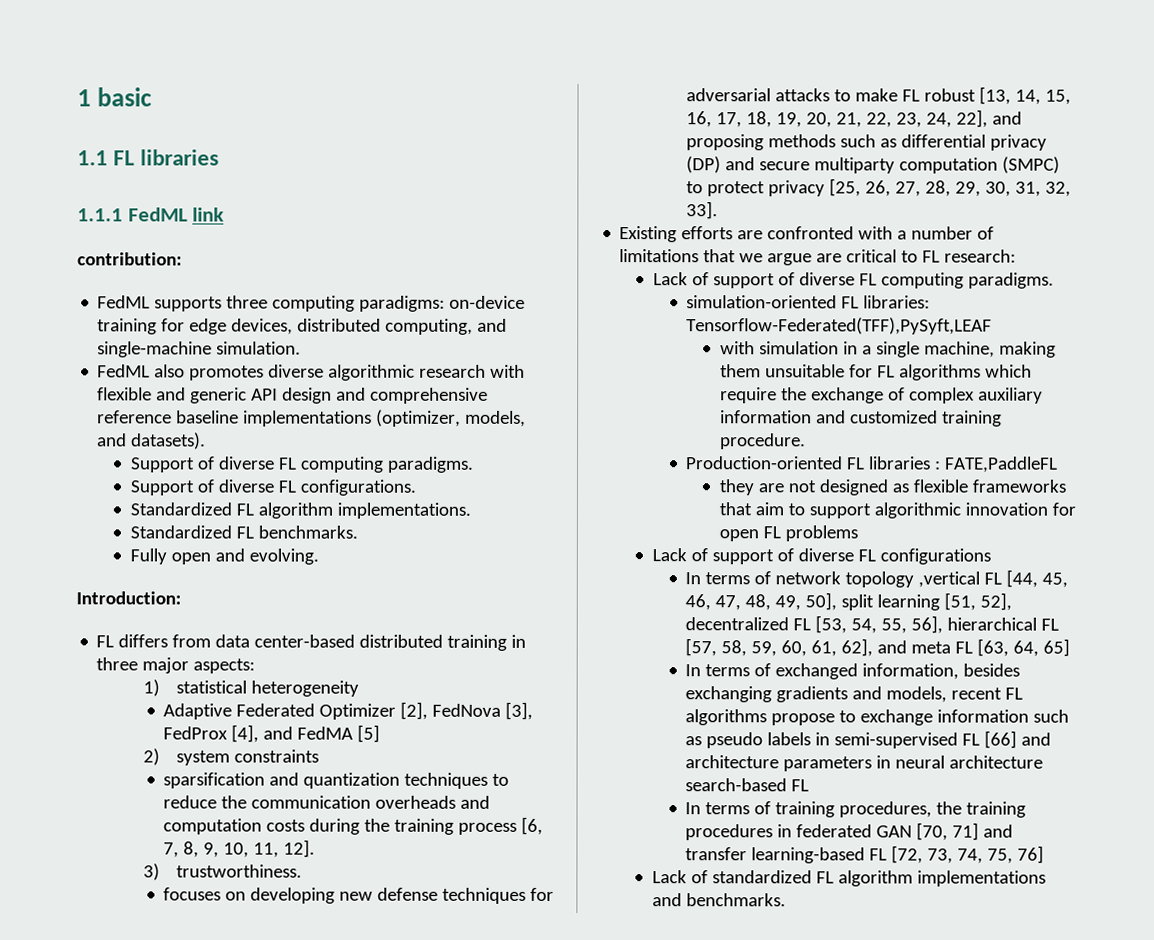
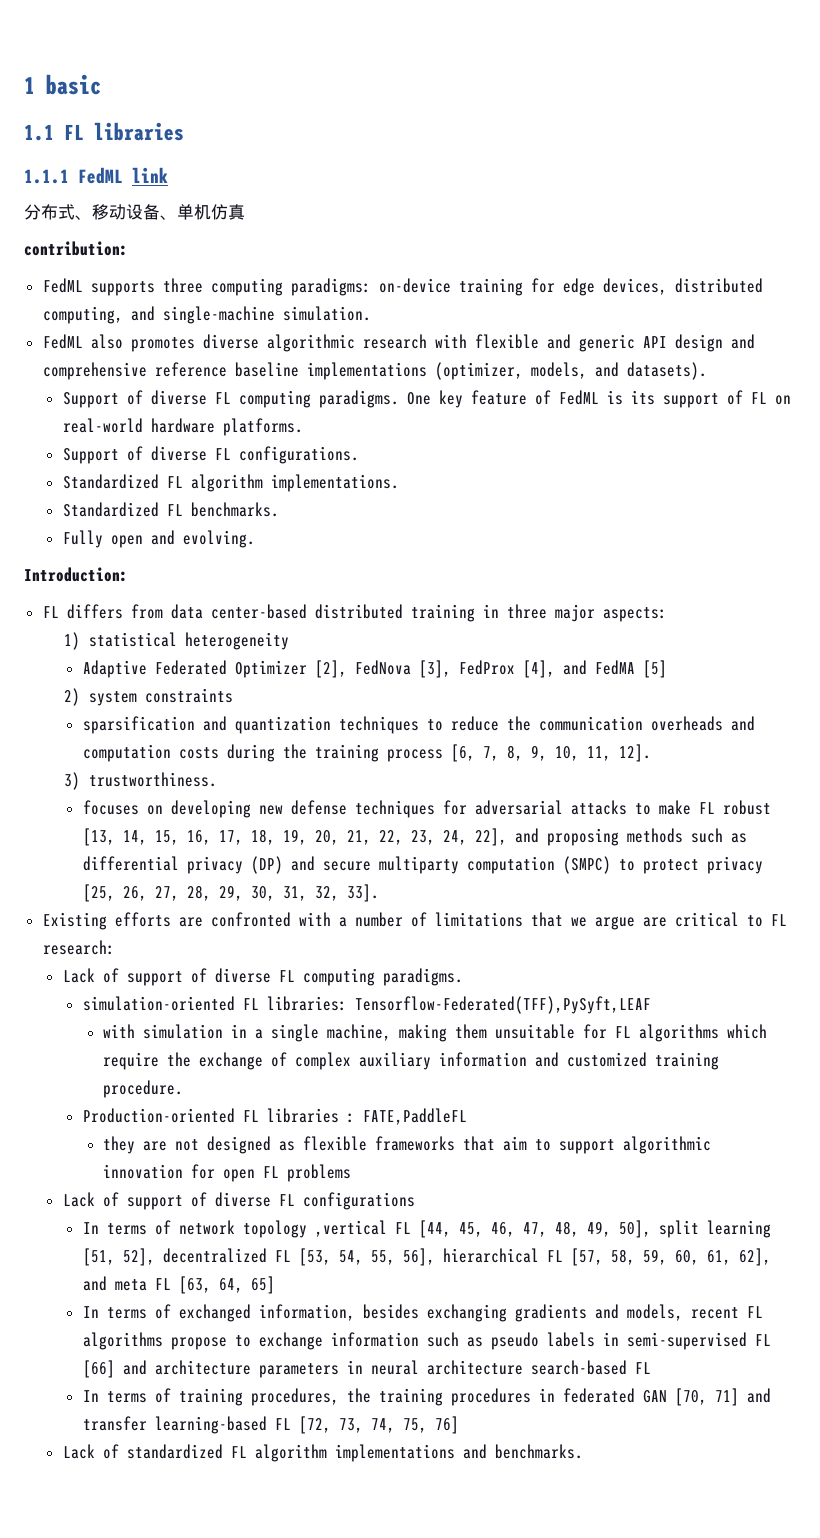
+ 分布式、移动设备、单机仿真
+ One key feature of FedML is its support of FL on real-world hardware platforms.

